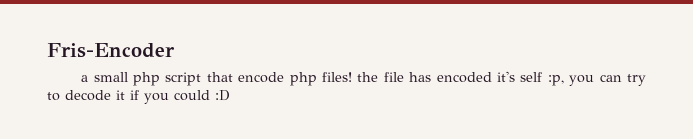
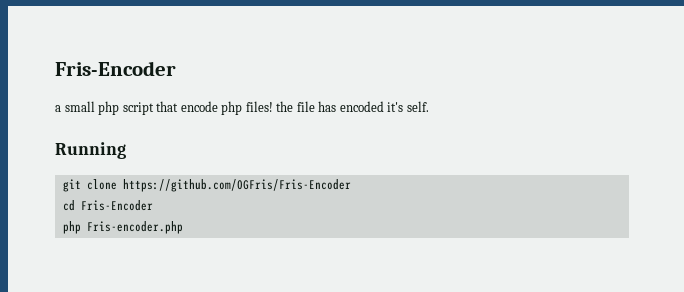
- a small php script that encode php files! the file has encoded it's self :p, you can try to decode it if you could :D
+ a small php script that encode php files! the file has encoded it's self.
+ Running
+ git clone https://github.com/OGFris/Fris-Encoder
+ cd Fris-Encoder
+ php Fris-encoder.php

